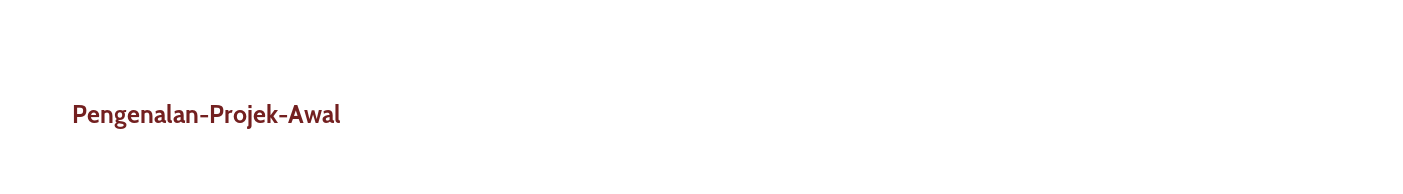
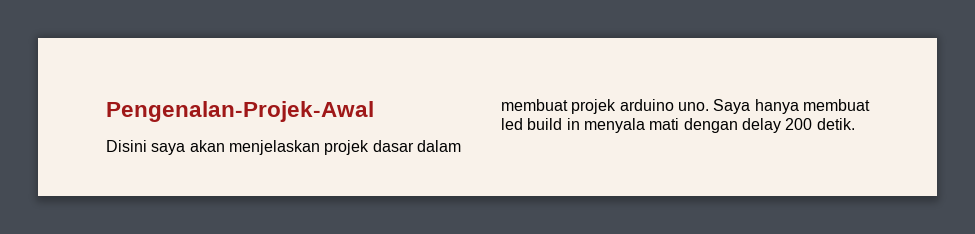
+ Disini saya akan menjelaskan projek dasar dalam membuat projek arduino uno. Saya hanya membuat led build in menyala mati dengan delay 200 detik.

